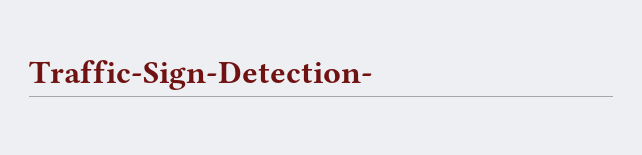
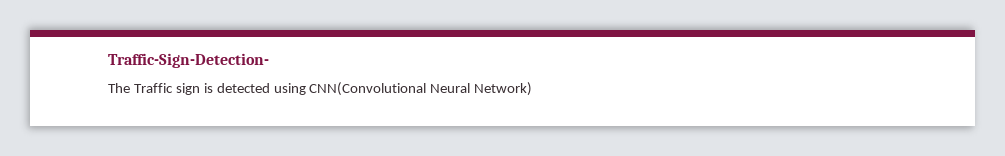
+ The Traffic sign is detected using CNN(Convolutional Neural Network)

